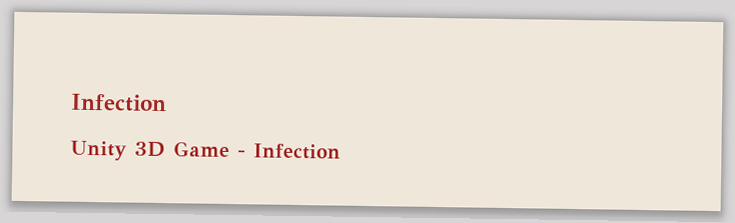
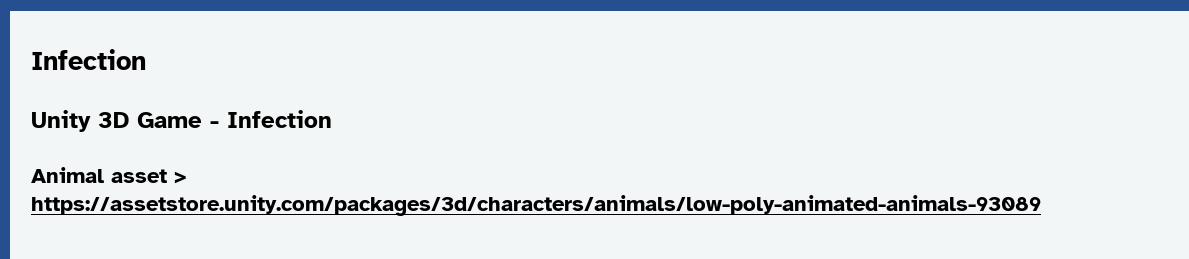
+ Animal asset > https://assetstore.unity.com/packages/3d/characters/animals/low-poly-animated-animals-93089

